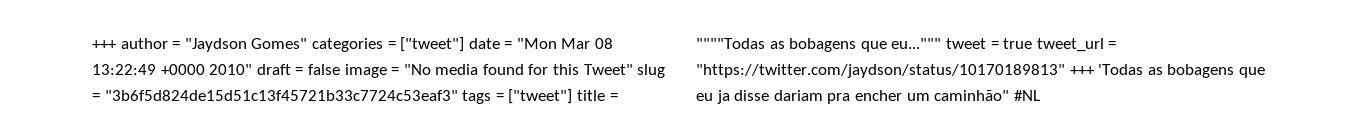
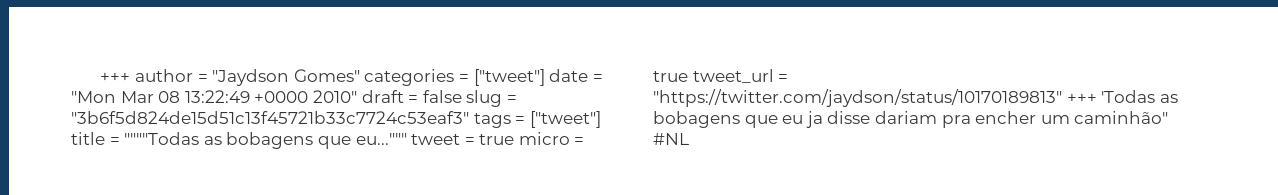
- +++ author = "Jaydson Gomes" categories = ["tweet"] date = "Mon Mar 08 13:22:49 +0000 2010" draft = false image = "No media found for this Tweet" slug = "3b6f5d824de15d51c13f45721b33c7724c53eaf3" tags = ["tweet"] title = """"Todas as bobagens que eu...""" tweet = true tweet_url = "https://twitter.com/jaydson/status/10170189813" +++ 'Todas as bobagens que eu ja disse dariam pra encher um caminhão" #NL
+ +++ author = "Jaydson Gomes" categories = ["tweet"] date = "Mon Mar 08 13:22:49 +0000 2010" draft = false slug = "3b6f5d824de15d51c13f45721b33c7724c53eaf3" tags = ["tweet"] title = """"Todas as bobagens que eu...""" tweet = true micro = true tweet_url = "https://twitter.com/jaydson/status/10170189813" +++ 'Todas as bobagens que eu ja disse dariam pra encher um caminhão" #NL

